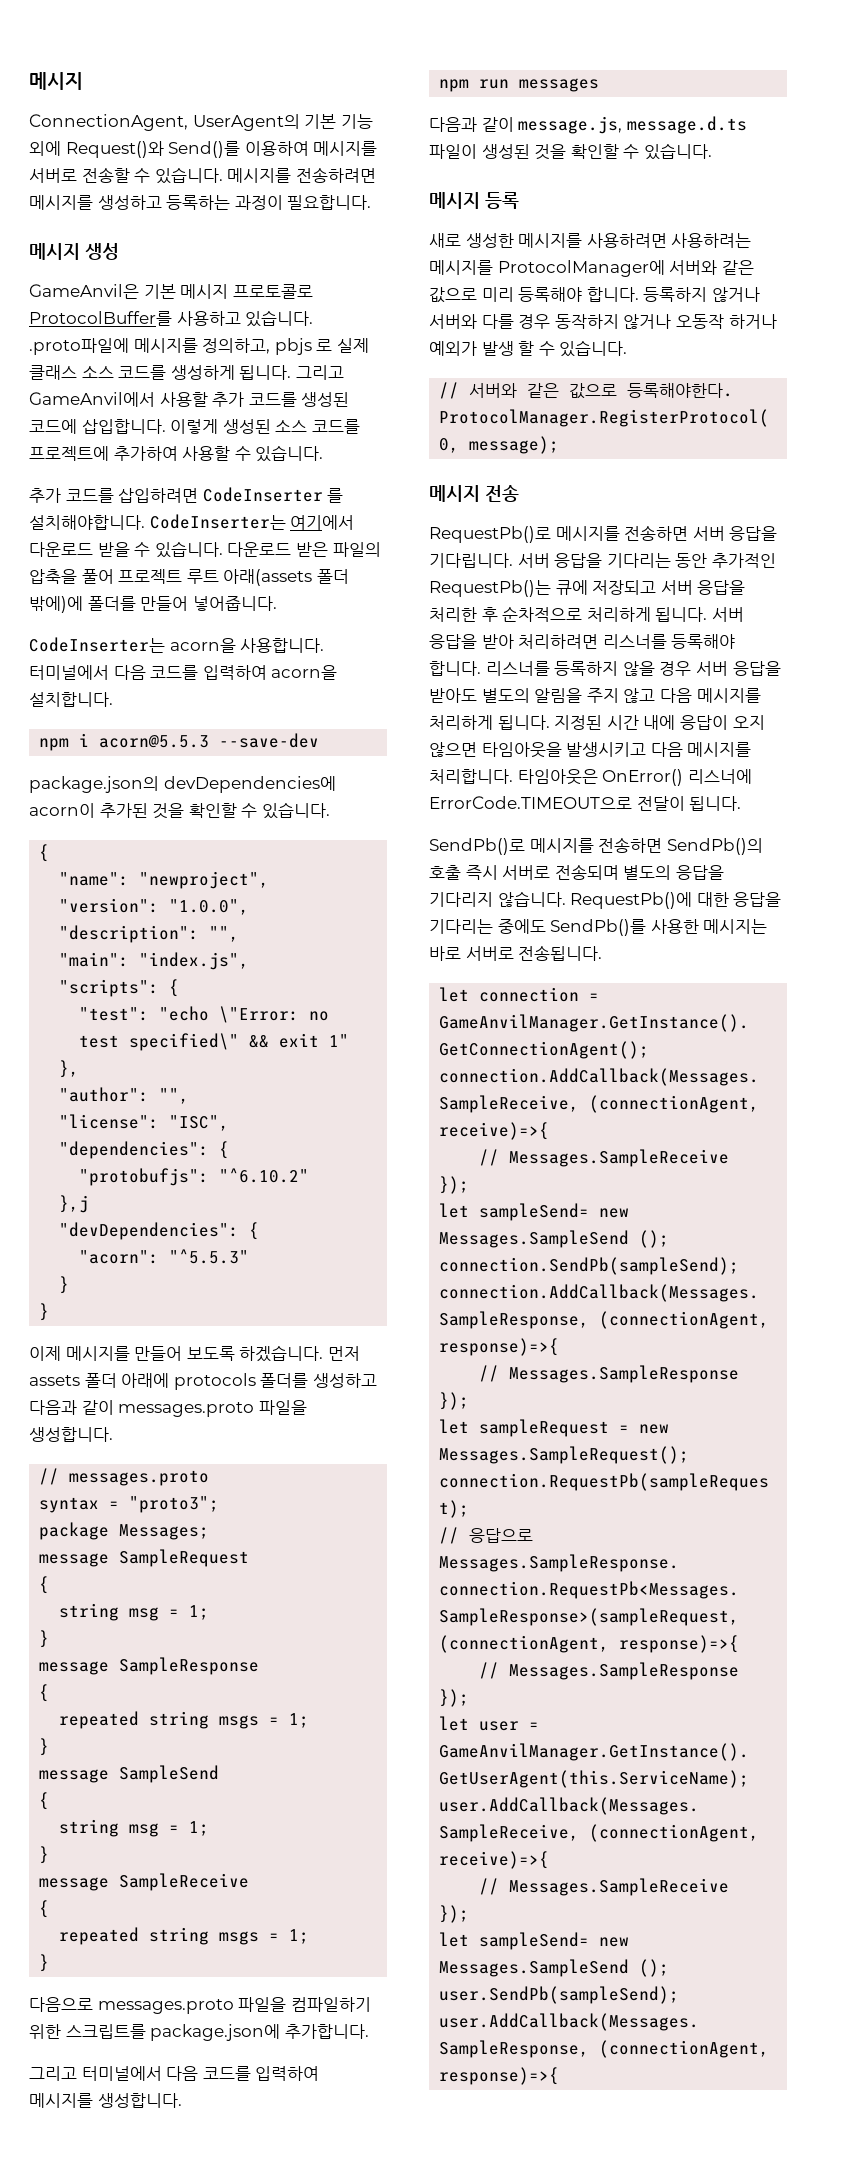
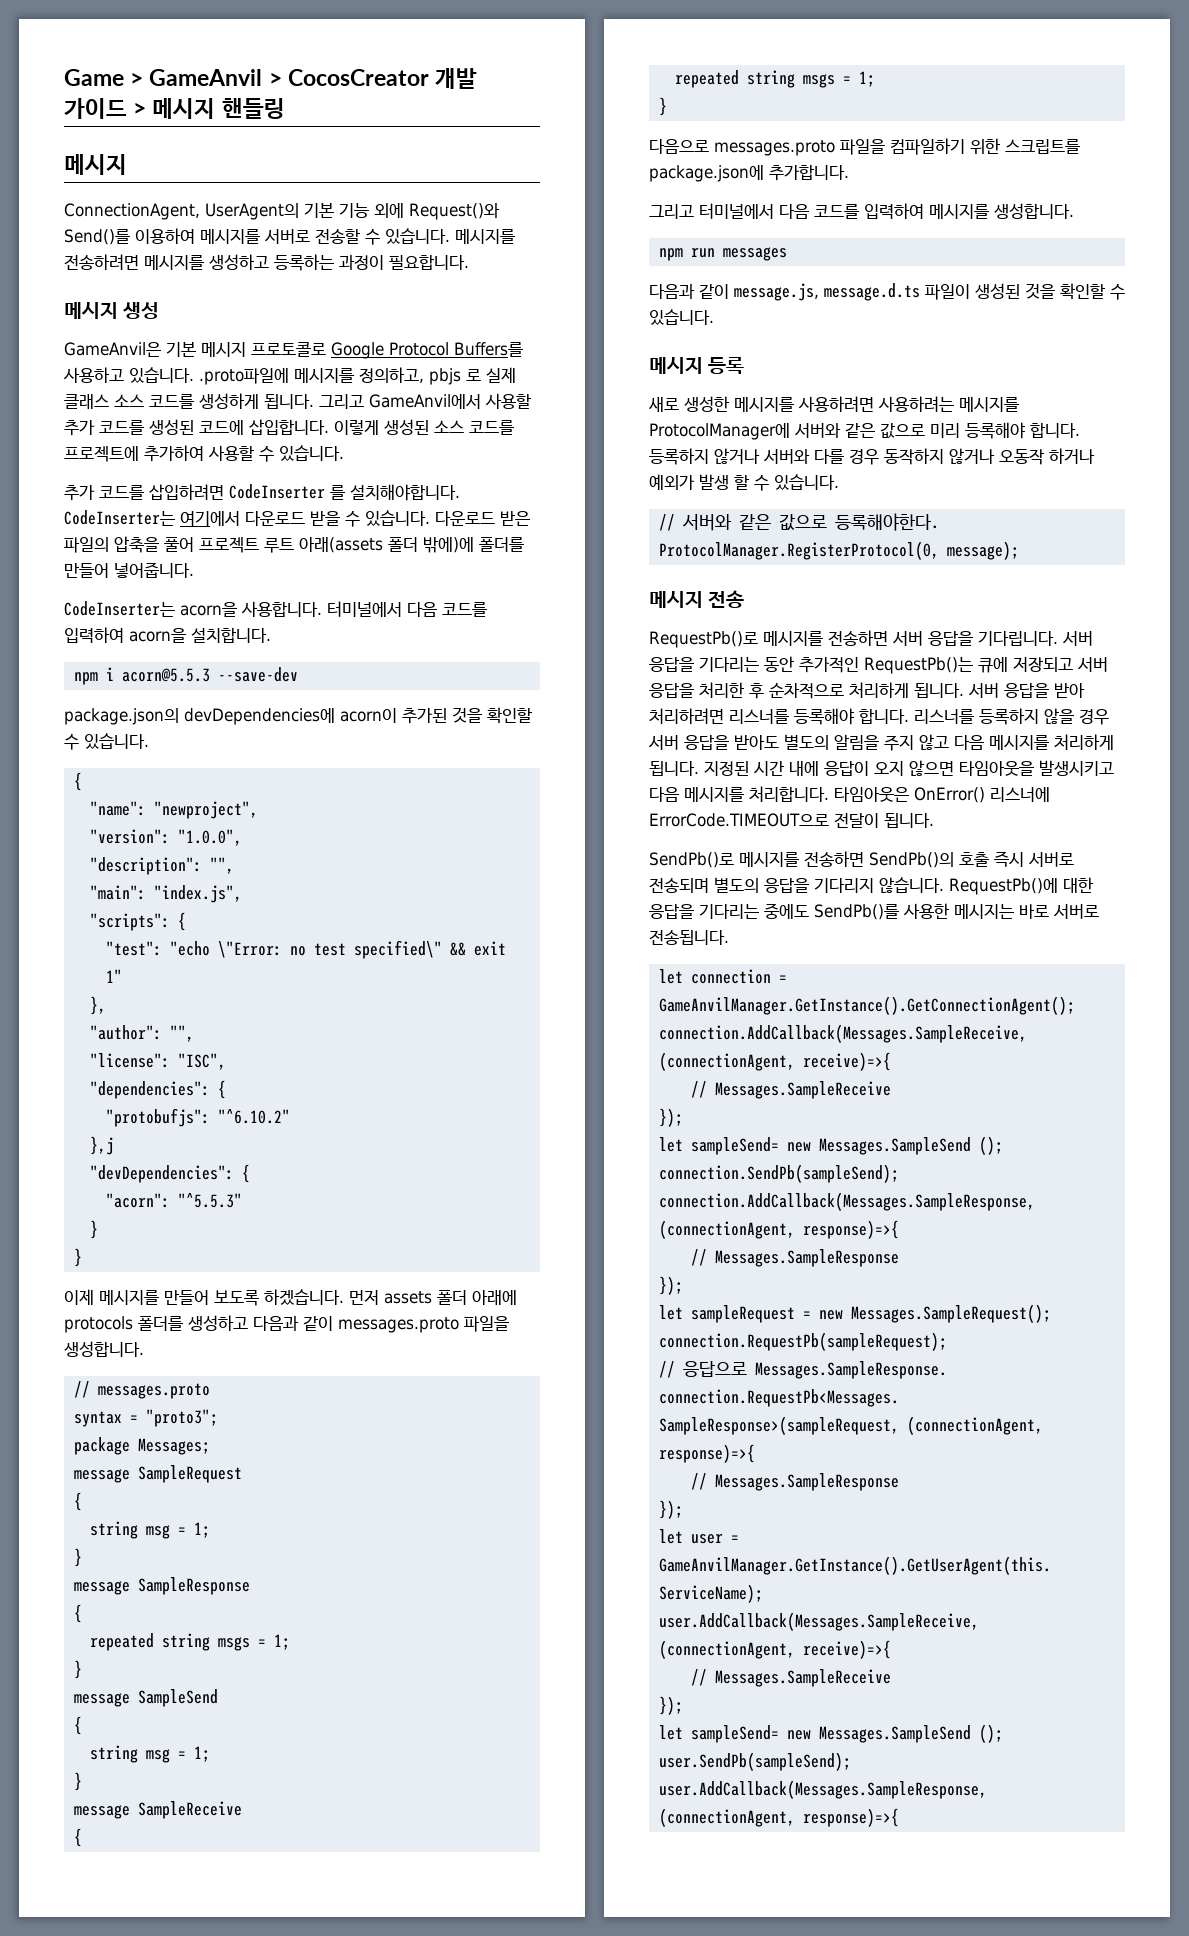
+ Game > GameAnvil > CocosCreator 개발 가이드 > 메시지 핸들링
- GameAnvil은 기본 메시지 프로토콜로 ProtocolBuffer를 사용하고 있습니다. .proto파일에 메시지를 정의하고, pbjs 로 실제 클래스 소스 코드를 생성하게 됩니다.
+ GameAnvil은 기본 메시지 프로토콜로 Google Protocol Buffers를 사용하고 있습니다. .proto파일에 메시지를 정의하고, pbjs 로 실제 클래스 소스 코드를 생성하게 됩니다.

